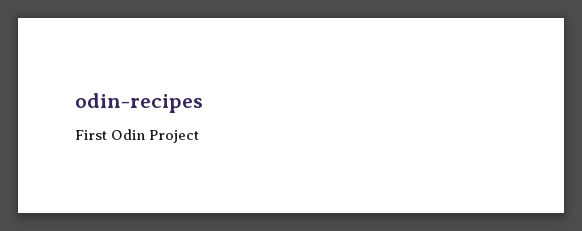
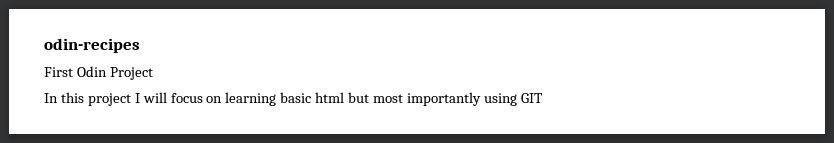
+ In this project I will focus on learning basic html but most importantly using GIT

